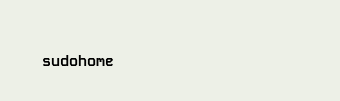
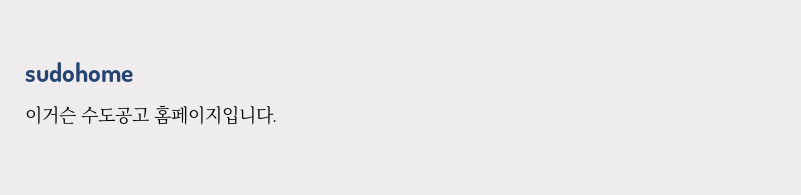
+ 이거슨 수도공고 홈페이지입니다.

